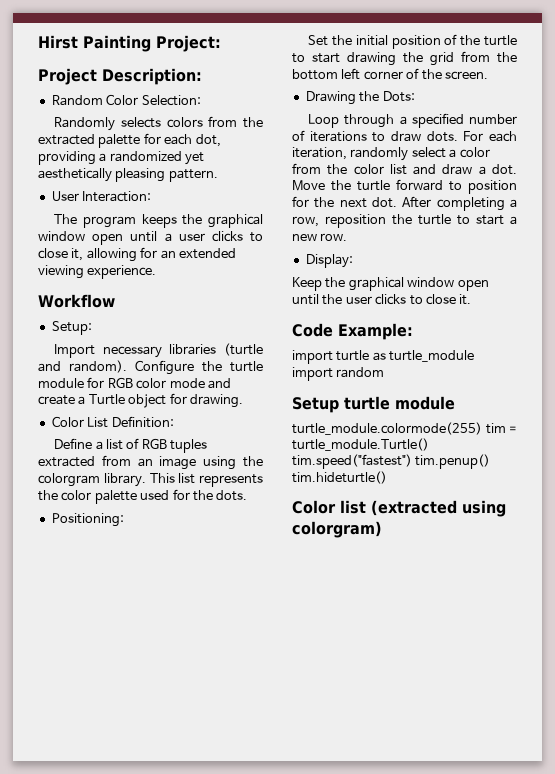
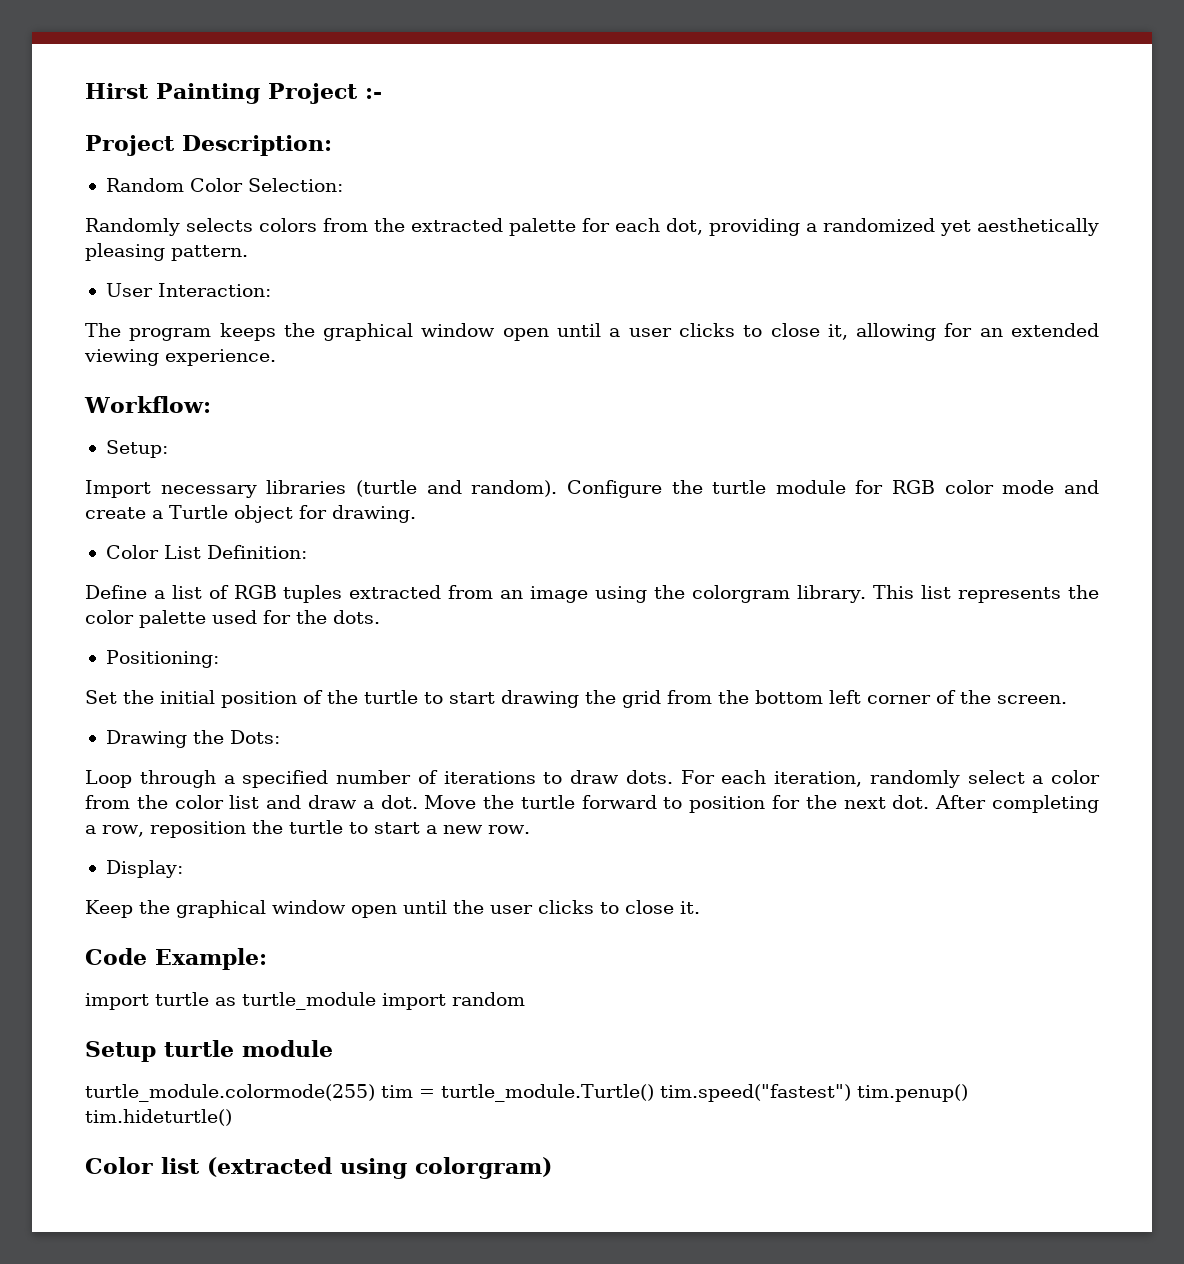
- Hirst Painting Project:
+ Hirst Painting Project :-
- Workflow
+ Workflow:

